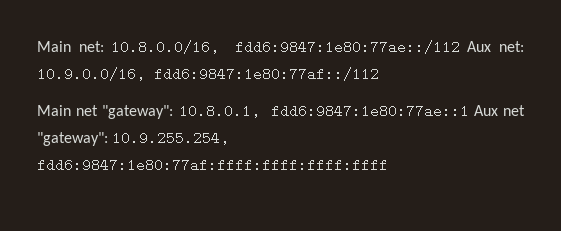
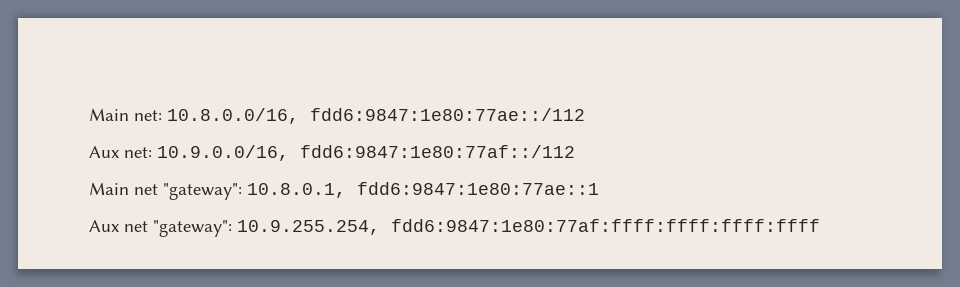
- Main net: 10.8.0.0/16, fdd6:9847:1e80:77ae::/112 Aux net: 10.9.0.0/16, fdd6:9847:1e80:77af::/112
+ Main net: 10.8.0.0/16, fdd6:9847:1e80:77ae::/112
+ Aux net: 10.9.0.0/16, fdd6:9847:1e80:77af::/112
- Main net "gateway": 10.8.0.1, fdd6:9847:1e80:77ae::1 Aux net "gateway": 10.9.255.254, fdd6:9847:1e80:77af:ffff:ffff:ffff:ffff
+ Main net "gateway": 10.8.0.1, fdd6:9847:1e80:77ae::1
+ Aux net "gateway": 10.9.255.254, fdd6:9847:1e80:77af:ffff:ffff:ffff:ffff

